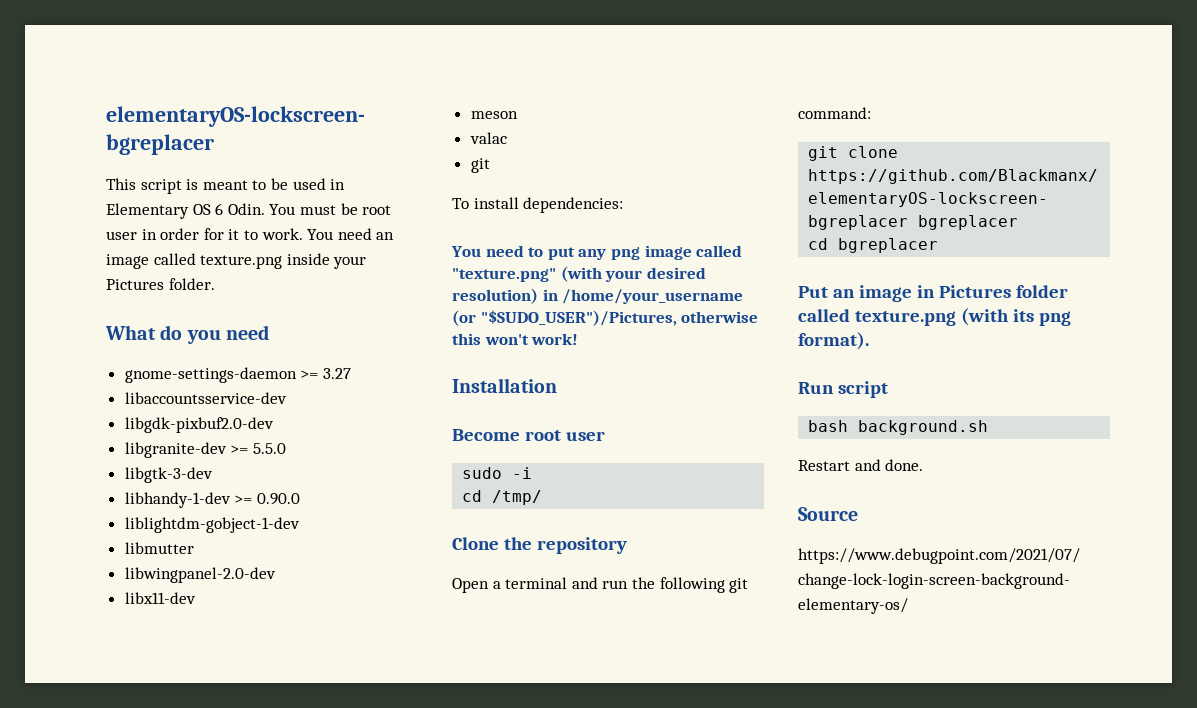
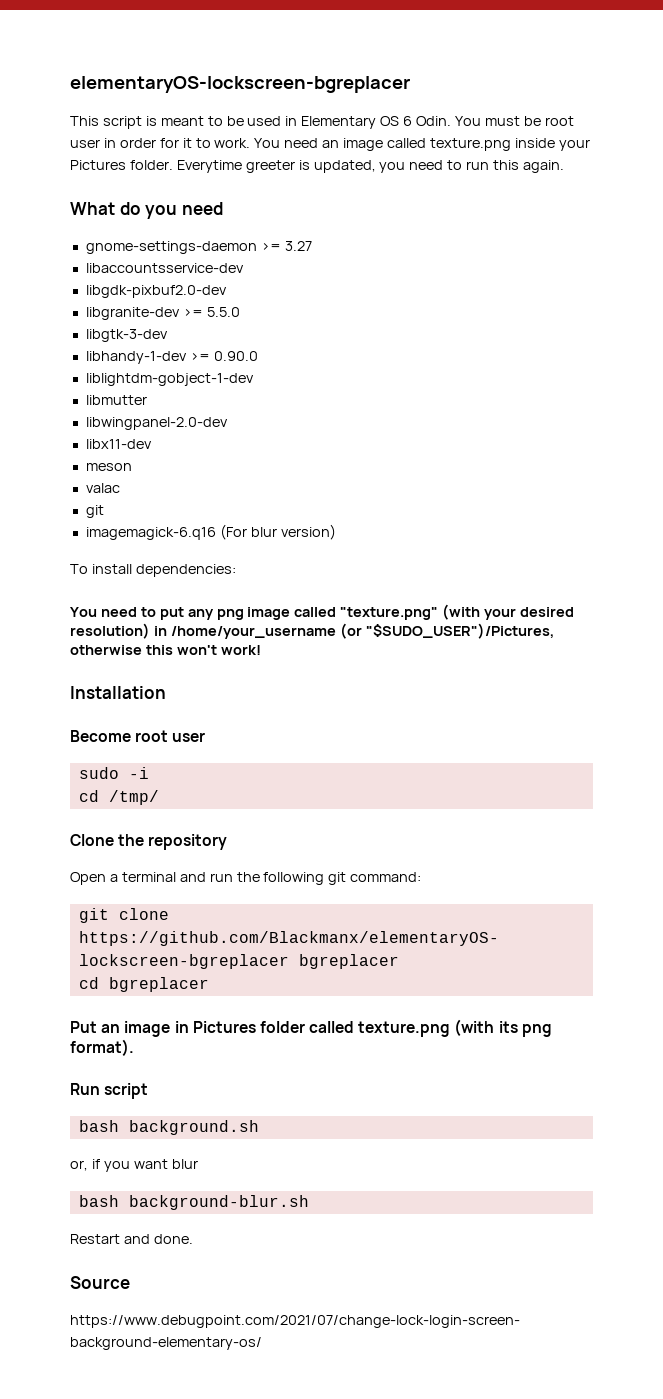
+ Everytime greeter is updated, you need to run this again.
+ imagemagick-6.q16 (For blur version)
+ or, if you want blur
+ bash background-blur.sh

